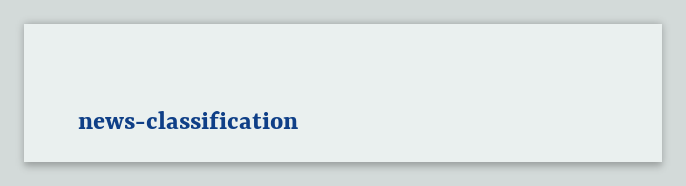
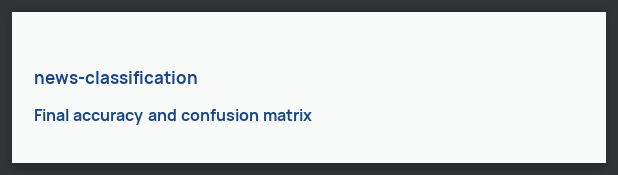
+ Final accuracy and confusion matrix

